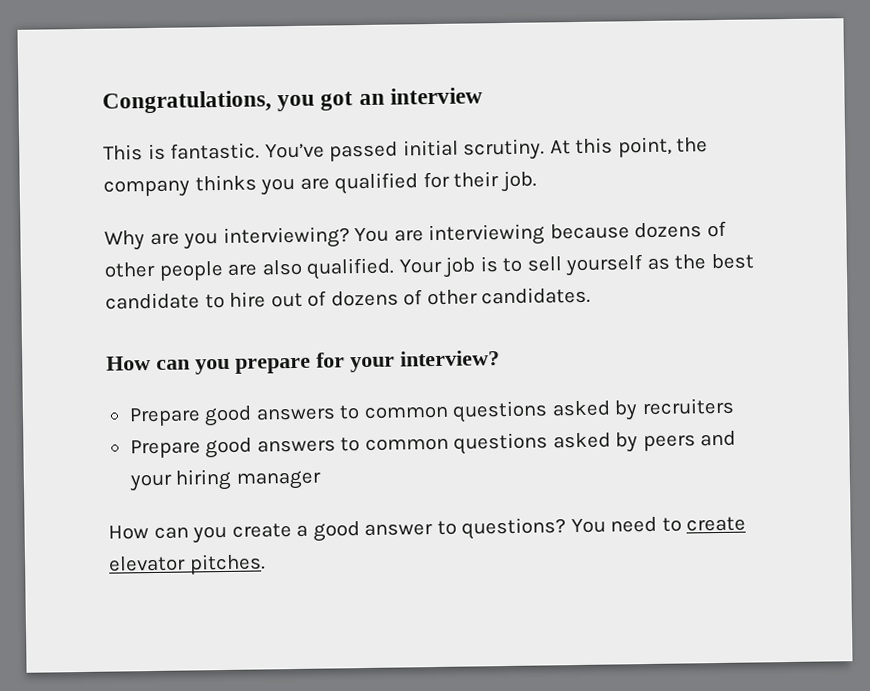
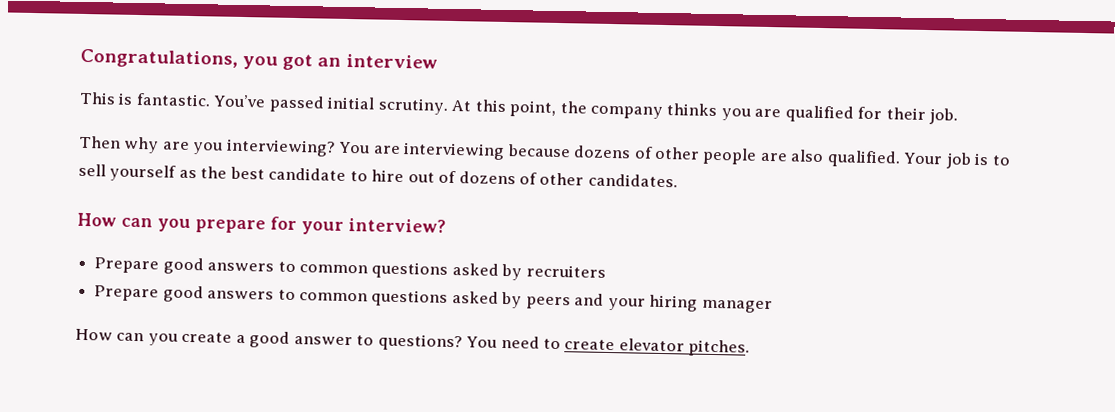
- Why are you interviewing?
+ Then why are you interviewing?

